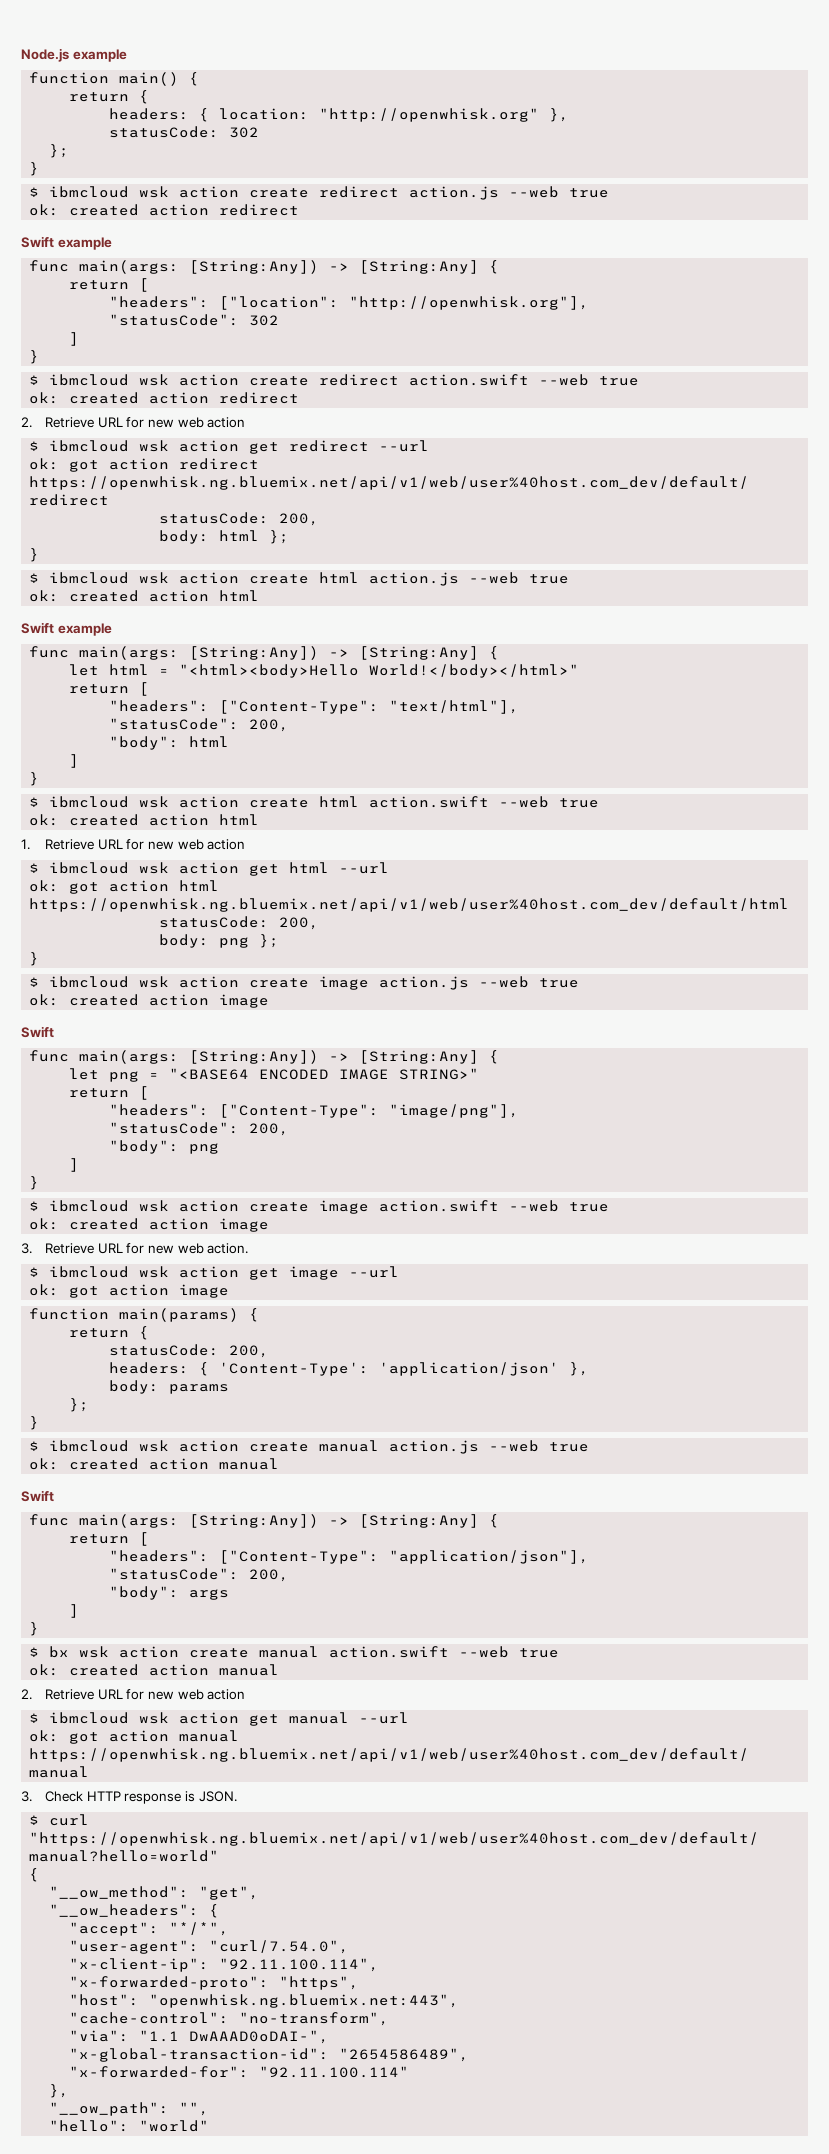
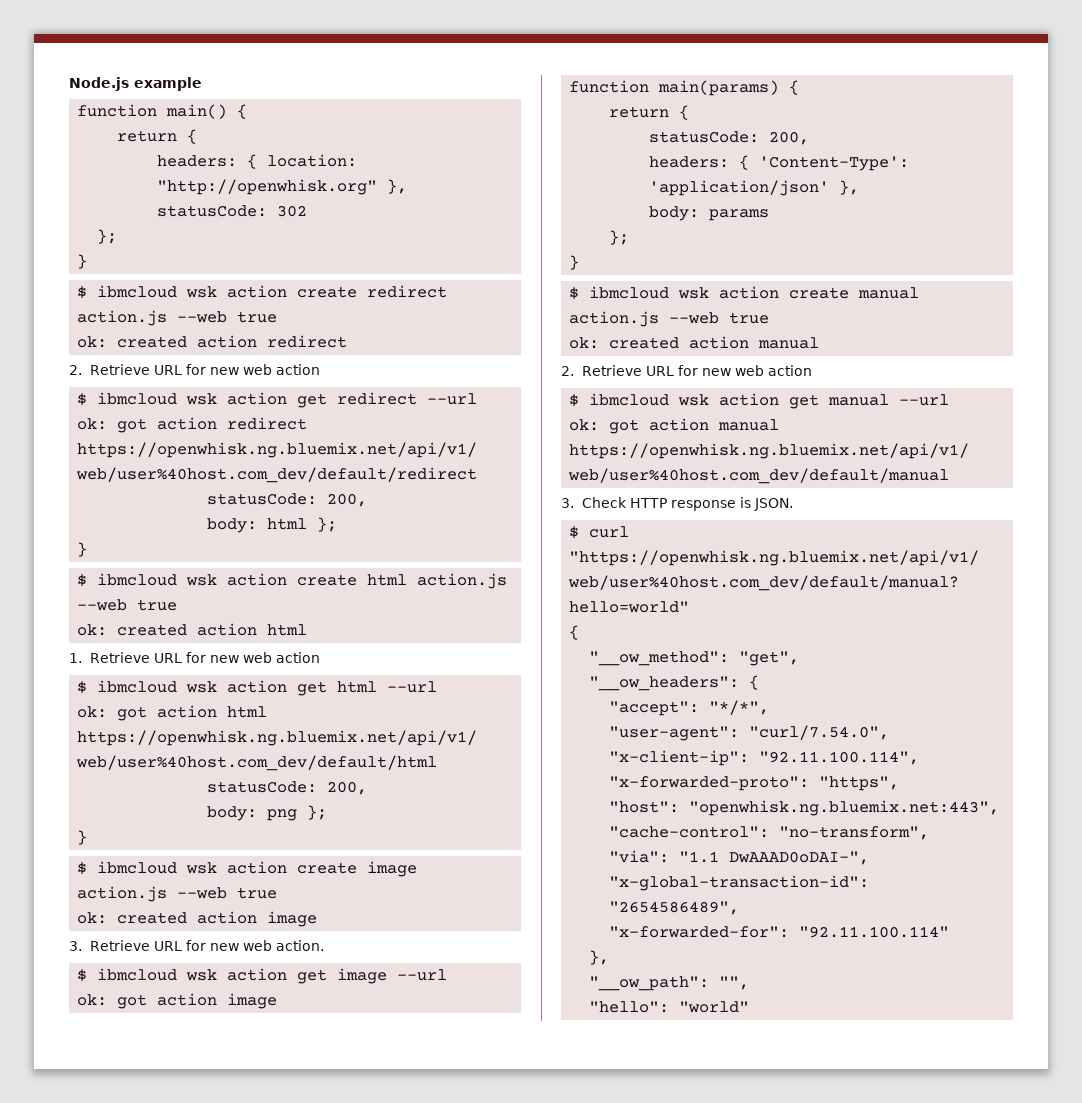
  $ ibmcloud wsk action create redirect action.js --web true
- ok: created action redirect
- Swift example
- func main(args: [String:Any]) -> [String:Any] {
- return [
- "headers": ["location": "http://openwhisk.org"],
- "statusCode": 302
- ]
- }
- $ ibmcloud wsk action create redirect action.swift --web true
  $ ibmcloud wsk action create html action.js --web true
- ok: created action html
- Swift example
- func main(args: [String:Any]) -> [String:Any] {
- let html = "<html><body>Hello World!</body></html>"
- return [
- "headers": ["Content-Type": "text/html"],
- "statusCode": 200,
- "body": html
- ]
- }
- $ ibmcloud wsk action create html action.swift --web true
  $ ibmcloud wsk action create image action.js --web true
- ok: created action image
- Swift
- func main(args: [String:Any]) -> [String:Any] {
- let png = "<BASE64 ENCODED IMAGE STRING>"
- return [
- "headers": ["Content-Type": "image/png"],
- "statusCode": 200,
- "body": png
- ]
- }
- $ ibmcloud wsk action create image action.swift --web true
  $ ibmcloud wsk action create manual action.js --web true
- ok: created action manual
- Swift
- func main(args: [String:Any]) -> [String:Any] {
- return [
- "headers": ["Content-Type": "application/json"],
- "statusCode": 200,
- "body": args
- ]
- }
- $ bx wsk action create manual action.swift --web true

